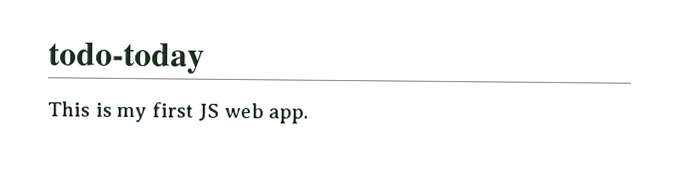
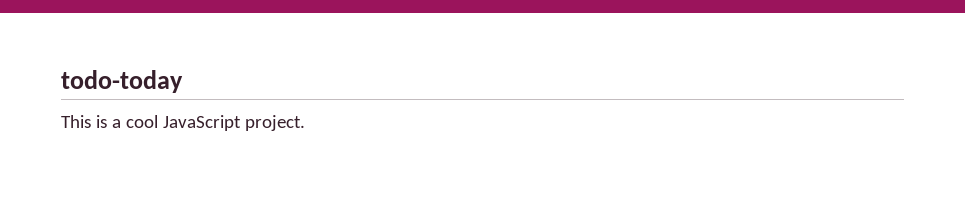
- This is my first JS web app.
+ This is a cool JavaScript project.

